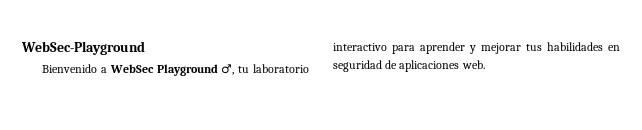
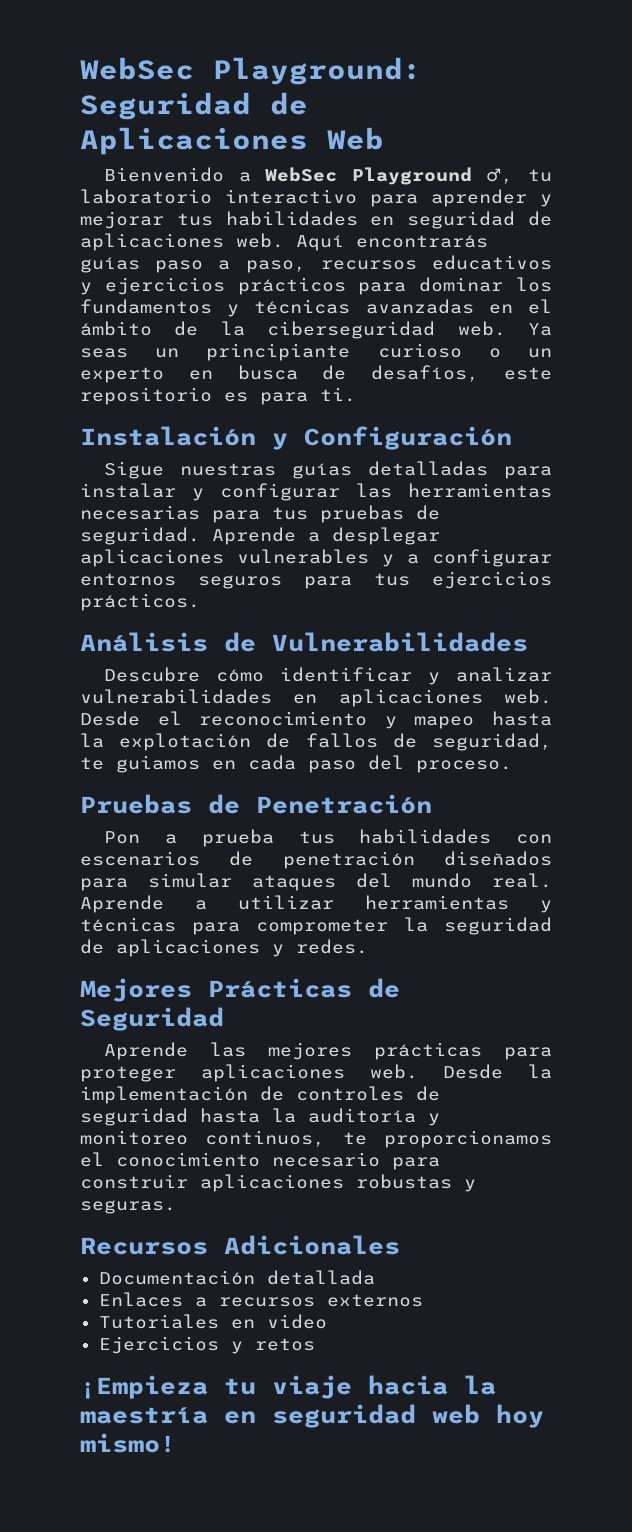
- WebSec-Playground
+ WebSec Playground: Seguridad de Aplicaciones Web
+ Aquí encontrarás guías paso a paso, recursos educativos y ejercicios prácticos para dominar los fundamentos y técnicas avanzadas en el ámbito de la ciberseguridad web. Ya seas un principiante curioso o un experto en busca de desafíos, este repositorio es para ti.
+ Instalación y Configuración
+ Sigue nuestras guías detalladas para instalar y configurar las herramientas necesarias para tus pruebas de seguridad. Aprende a desplegar aplicaciones vulnerables y a configurar entornos seguros para tus ejercicios prácticos.
+ Análisis de Vulnerabilidades
+ Descubre cómo identificar y analizar vulnerabilidades en aplicaciones web. Desde el reconocimiento y mapeo hasta la explotación de fallos de seguridad, te guiamos en cada paso del proceso.
+ Pruebas de Penetración
+ Pon a prueba tus habilidades con escenarios de penetración diseñados para simular ataques del mundo real. Aprende a utilizar herramientas y técnicas para comprometer la seguridad de aplicaciones y redes.
+ Mejores Prácticas de Seguridad
+ Aprende las mejores prácticas para proteger aplicaciones web. Desde la implementación de controles de seguridad hasta la auditoría y monitoreo continuos, te proporcionamos el conocimiento necesario para construir aplicaciones robustas y seguras.
+ Recursos Adicionales
+ Documentación detallada
+ Enlaces a recursos externos
+ Tutoriales en video
+ Ejercicios y retos
+ ¡Empieza tu viaje hacia la maestría en seguridad web hoy mismo!

